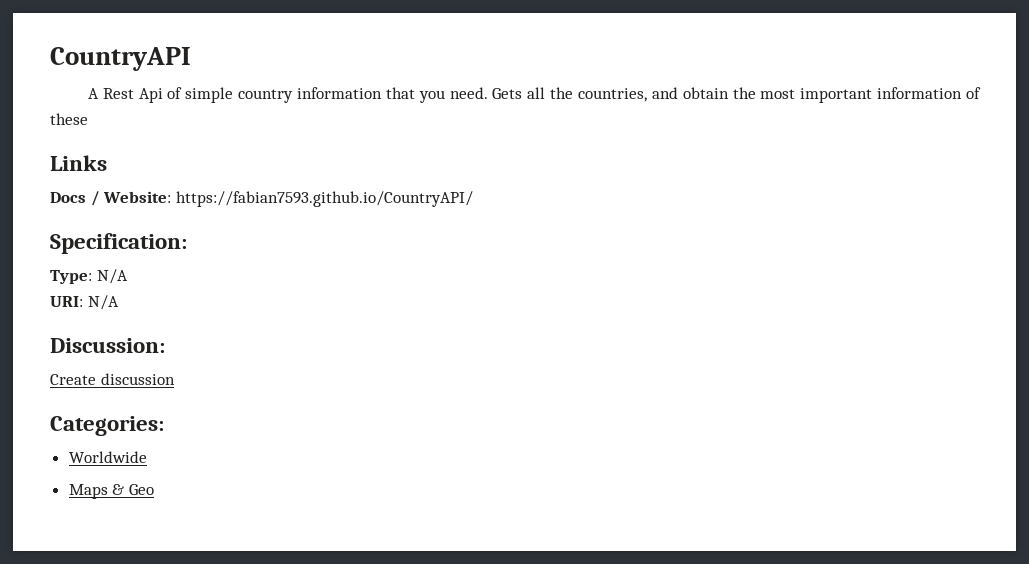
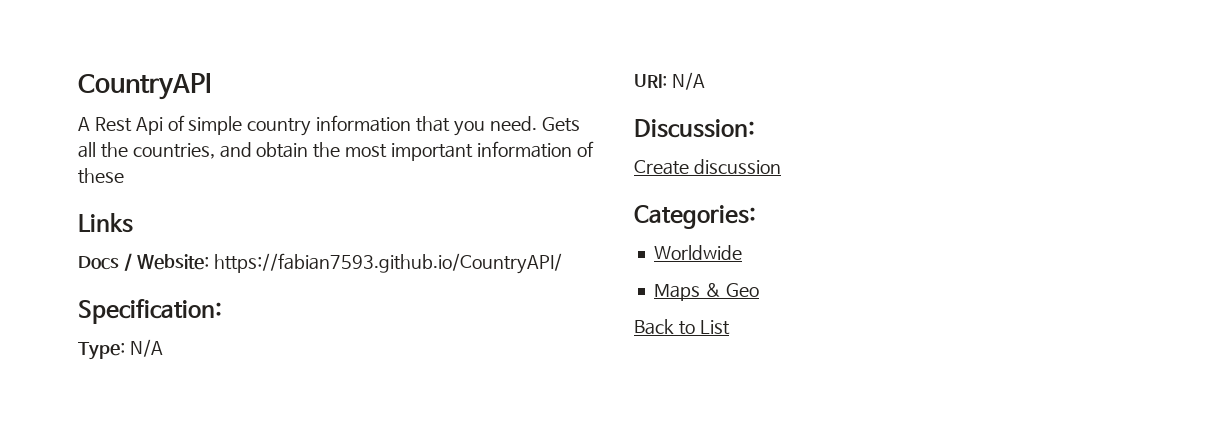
+ Back to List

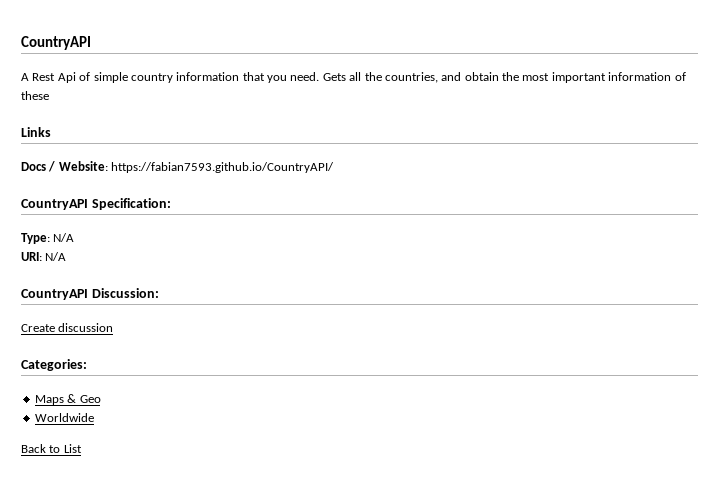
- Specification:
+ CountryAPI Specification:
- Discussion:
+ CountryAPI Discussion:
- Worldwide
+ Worldwide

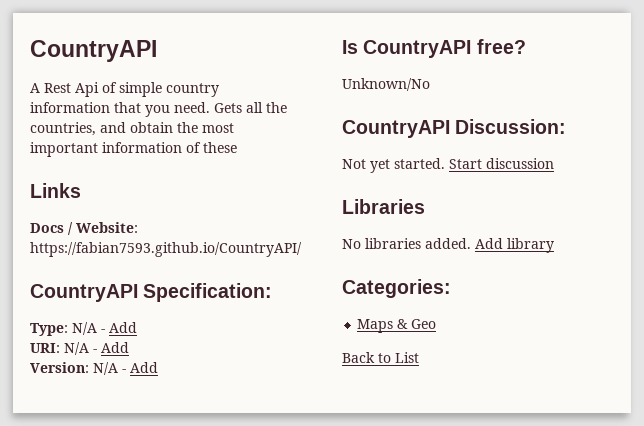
- Type: N/A
+ Type: N/A - Add
- URI: N/A
+ URI: N/A - Add
+ Version: N/A - Add
+ Is CountryAPI free?
+ Unknown/No
  CountryAPI Discussion:
- Create discussion
+ Not yet started. Start discussion
+ Libraries
+ No libraries added. Add library
- Worldwide

